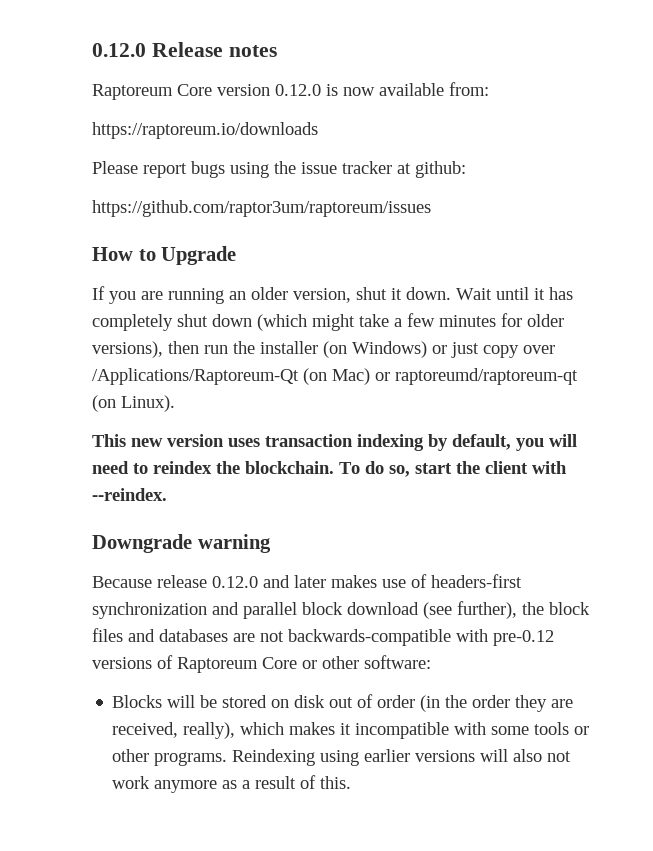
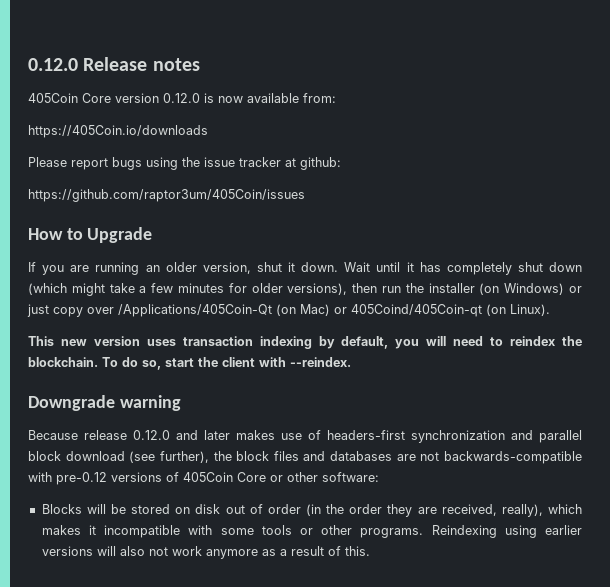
- Raptoreum Core version 0.12.0 is now available from:
+ 405Coin Core version 0.12.0 is now available from:
- https://raptoreum.io/downloads
+ https://405Coin.io/downloads
- https://github.com/raptor3um/raptoreum/issues
+ https://github.com/raptor3um/405Coin/issues
- Wait until it has completely shut down (which might take a few minutes for older versions), then run the installer (on Windows) or just copy over /Applications/Raptoreum-Qt (on Mac) or raptoreumd/raptoreum-qt (on Linux).
+ Wait until it has completely shut down (which might take a few minutes for older versions), then run the installer (on Windows) or just copy over /Applications/405Coin-Qt (on Mac) or 405Coind/405Coin-qt (on Linux).
- Because release 0.12.0 and later makes use of headers-first synchronization and parallel block download (see further), the block files and databases are not backwards-compatible with pre-0.12 versions of Raptoreum Core or other software:
+ Because release 0.12.0 and later makes use of headers-first synchronization and parallel block download (see further), the block files and databases are not backwards-compatible with pre-0.12 versions of 405Coin Core or other software:

